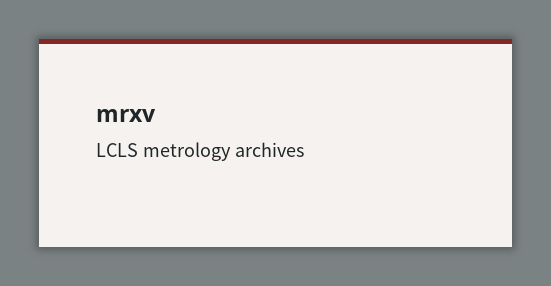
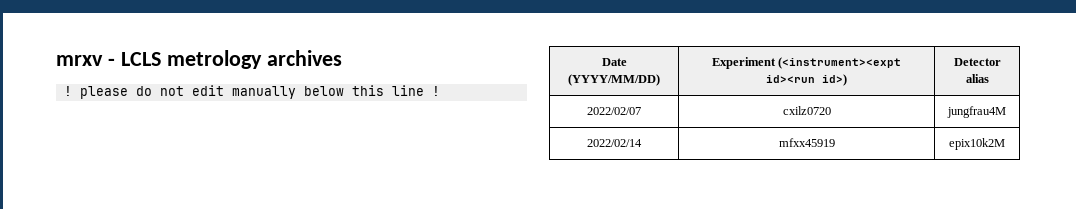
- mrxv
- LCLS metrology archives
+ mrxv - LCLS metrology archives
+ ! please do not edit manually below this line !
+ Date (YYYY/MM/DD) | Experiment (<instrument><expt id><run id>) | Detector alias
+ 2022/02/07 | cxilz0720 | jungfrau4M
+ 2022/02/14 | mfxx45919 | epix10k2M

